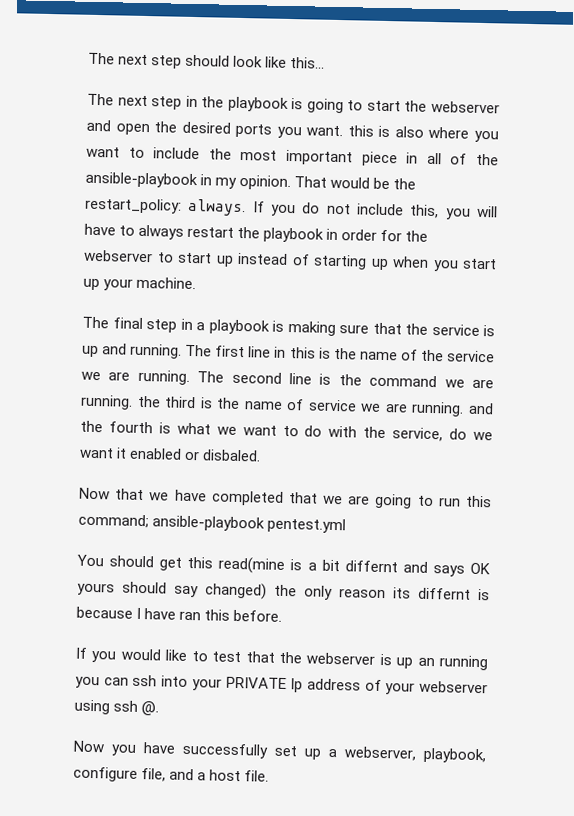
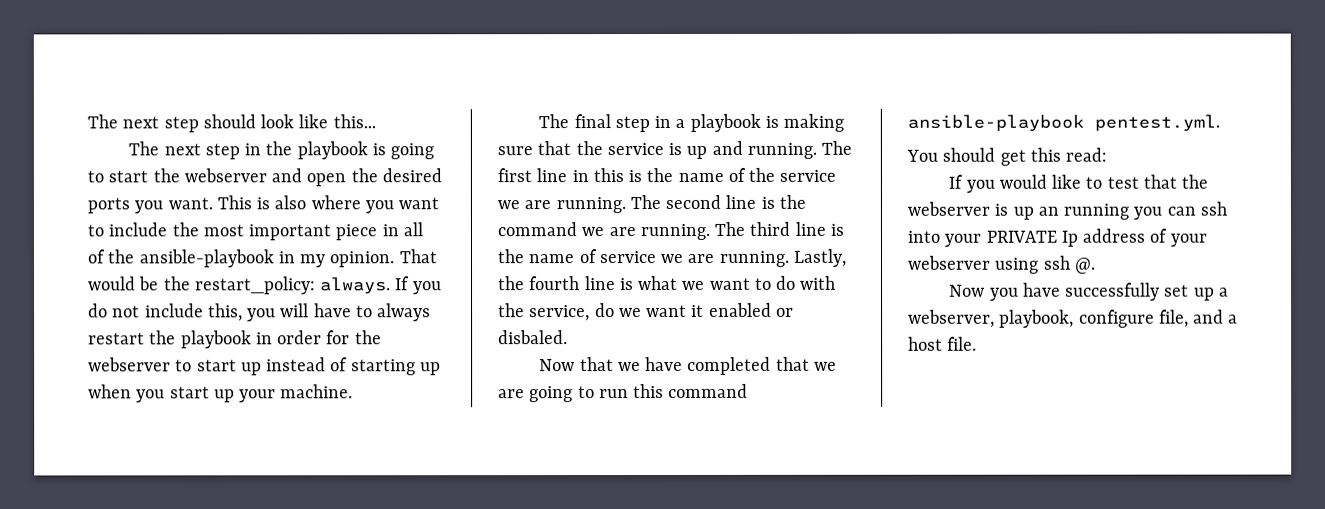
- The next step in the playbook is going to start the webserver and open the desired ports you want. this is also where you want to include the most important piece in all of the ansible-playbook in my opinion.
+ The next step in the playbook is going to start the webserver and open the desired ports you want. This is also where you want to include the most important piece in all of the ansible-playbook in my opinion.
- The second line is the command we are running. the third is the name of service we are running. and the fourth is what we want to do with the service, do we want it enabled or disbaled.
+ The second line is the command we are running. The third line is the name of service we are running. Lastly, the fourth line is what we want to do with the service, do we want it enabled or disbaled.
- Now that we have completed that we are going to run this command; ansible-playbook pentest.yml
+ Now that we have completed that we are going to run this command ansible-playbook pentest.yml.
- You should get this read(mine is a bit differnt and says OK yours should say changed) the only reason its differnt is because I have ran this before.
+ You should get this read:

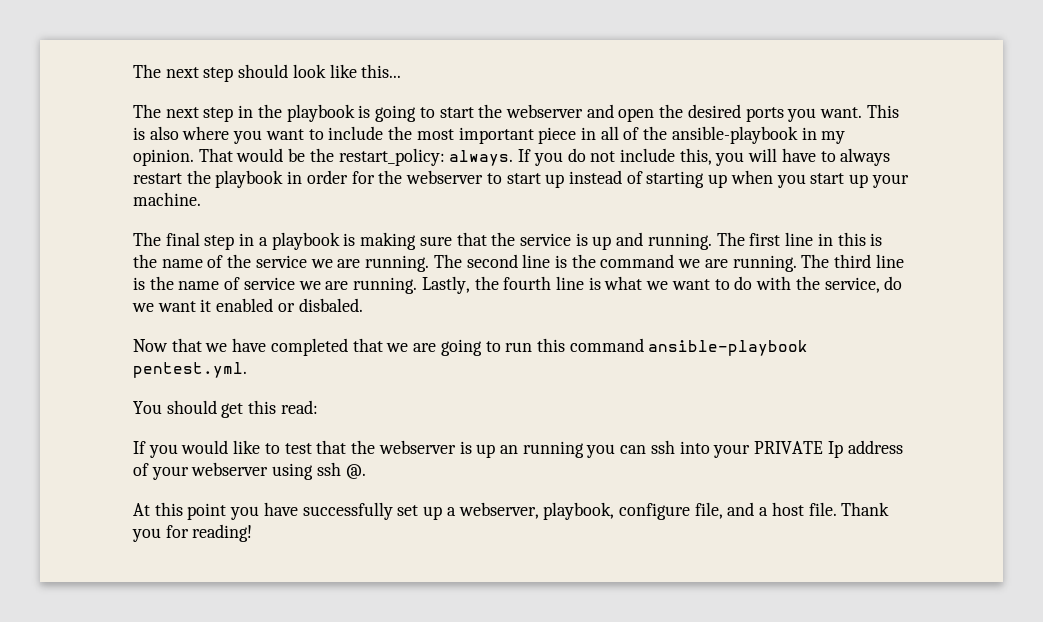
- Now you have successfully set up a webserver, playbook, configure file, and a host file.
+ At this point you have successfully set up a webserver, playbook, configure file, and a host file.
+ Thank you for reading!

